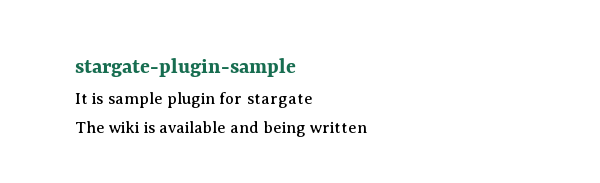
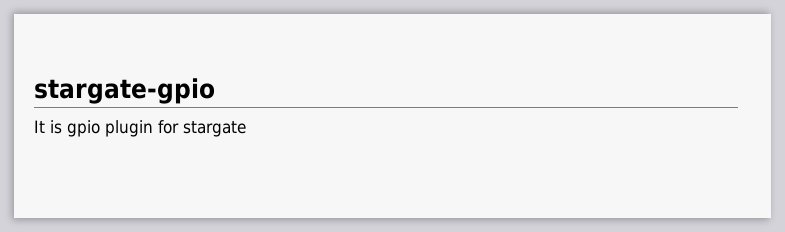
- stargate-plugin-sample
+ stargate-gpio
- It is sample plugin for stargate
+ It is gpio plugin for stargate
- The wiki is available and being written

